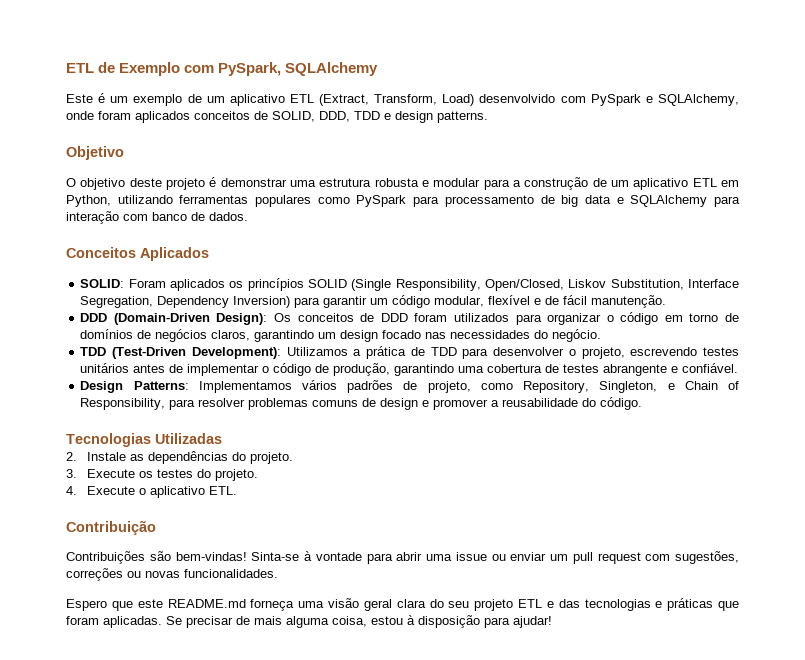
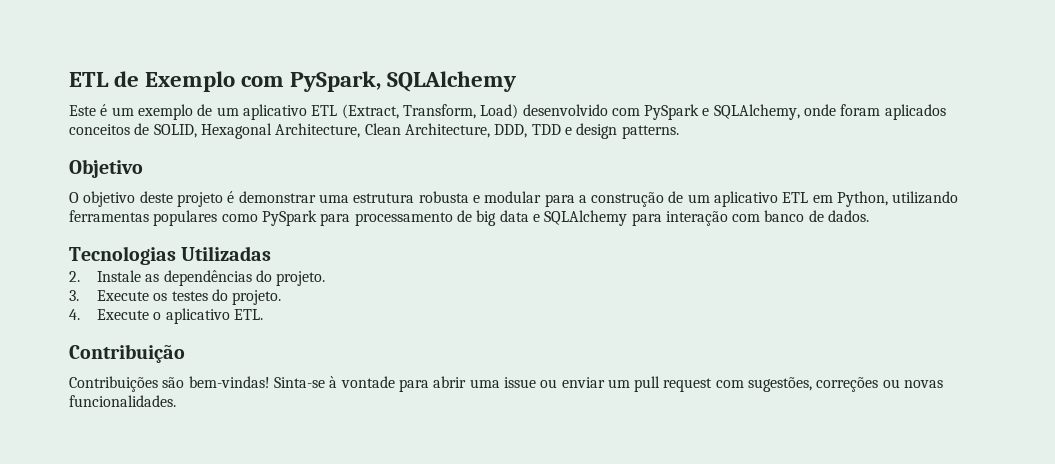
- Este é um exemplo de um aplicativo ETL (Extract, Transform, Load) desenvolvido com PySpark e SQLAlchemy, onde foram aplicados conceitos de SOLID, DDD, TDD e design patterns.
+ Este é um exemplo de um aplicativo ETL (Extract, Transform, Load) desenvolvido com PySpark e SQLAlchemy, onde foram aplicados conceitos de SOLID, Hexagonal Architecture, Clean Architecture, DDD, TDD e design patterns.
- Conceitos Aplicados
- SOLID: Foram aplicados os princípios SOLID (Single Responsibility, Open/Closed, Liskov Substitution, Interface Segregation, Dependency Inversion) para garantir um código modular, flexível e de fácil manutenção.
- DDD (Domain-Driven Design): Os conceitos de DDD foram utilizados para organizar o código em torno de domínios de negócios claros, garantindo um design focado nas necessidades do negócio.
- TDD (Test-Driven Development): Utilizamos a prática de TDD para desenvolver o projeto, escrevendo testes unitários antes de implementar o código de produção, garantindo uma cobertura de testes abrangente e confiável.
- Design Patterns: Implementamos vários padrões de projeto, como Repository, Singleton, e Chain of Responsibility, para resolver problemas comuns de design e promover a reusabilidade do código.
- Espero que este README.md forneça uma visão geral clara do seu projeto ETL e das tecnologias e práticas que foram aplicadas. Se precisar de mais alguma coisa, estou à disposição para ajudar!

